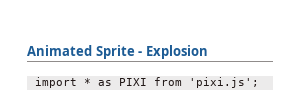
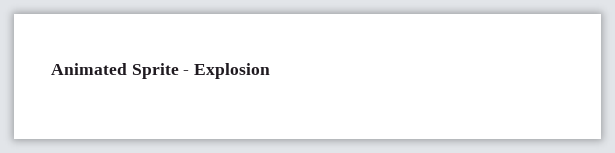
- import * as PIXI from 'pixi.js';

